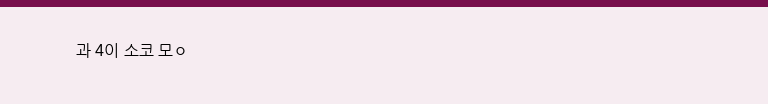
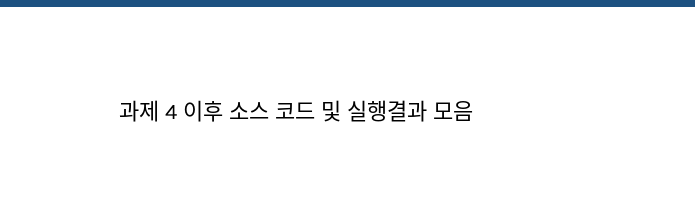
- 과 4이 소코 모ㅇ
+ 과제 4 이후 소스 코드 및 실행결과 모음

